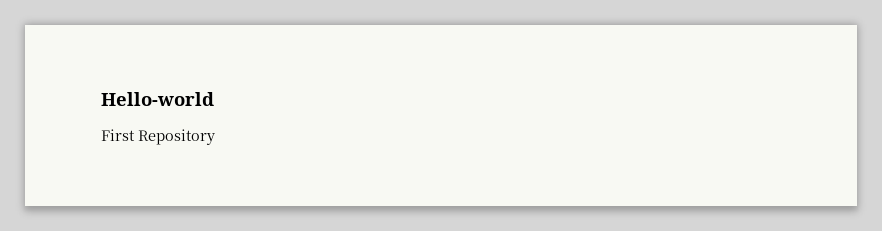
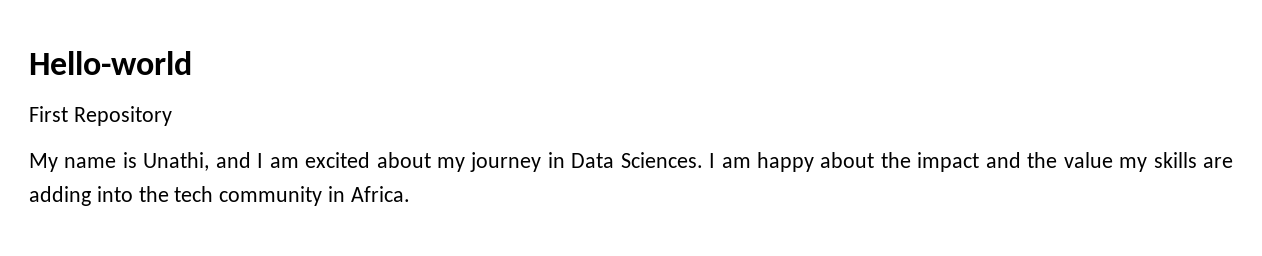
+ My name is Unathi, and I am excited about my journey in Data Sciences. I am happy about the impact and the value my skills are adding into the tech community in Africa.

